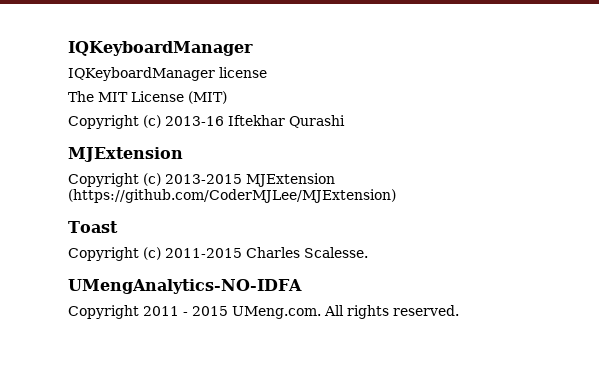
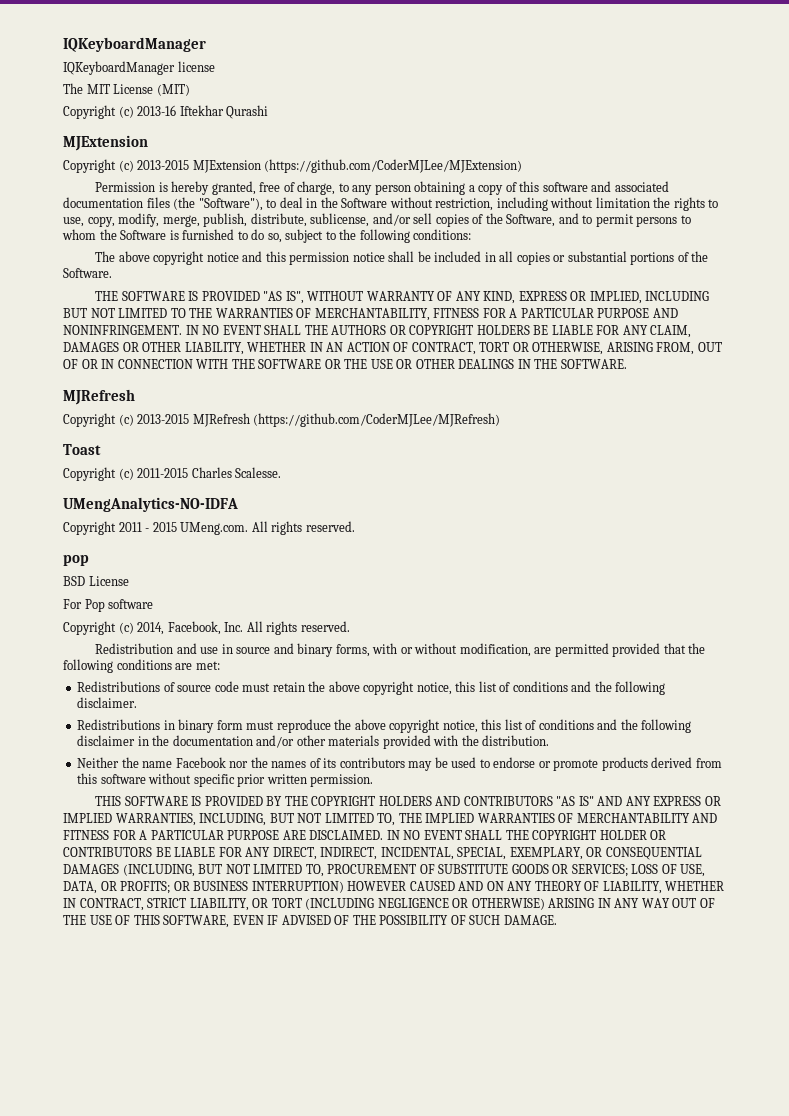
+ Permission is hereby granted, free of charge, to any person obtaining a copy of this software and associated documentation files (the "Software"), to deal in the Software without restriction, including without limitation the rights to use, copy, modify, merge, publish, distribute, sublicense, and/or sell copies of the Software, and to permit persons to whom the Software is furnished to do so, subject to the following conditions:
+ The above copyright notice and this permission notice shall be included in all copies or substantial portions of the Software.
+ THE SOFTWARE IS PROVIDED "AS IS", WITHOUT WARRANTY OF ANY KIND, EXPRESS OR IMPLIED, INCLUDING BUT NOT LIMITED TO THE WARRANTIES OF MERCHANTABILITY, FITNESS FOR A PARTICULAR PURPOSE AND NONINFRINGEMENT. IN NO EVENT SHALL THE AUTHORS OR COPYRIGHT HOLDERS BE LIABLE FOR ANY CLAIM, DAMAGES OR OTHER LIABILITY, WHETHER IN AN ACTION OF CONTRACT, TORT OR OTHERWISE, ARISING FROM, OUT OF OR IN CONNECTION WITH THE SOFTWARE OR THE USE OR OTHER DEALINGS IN THE SOFTWARE.
+ MJRefresh
+ Copyright (c) 2013-2015 MJRefresh (https://github.com/CoderMJLee/MJRefresh)
+ pop
+ BSD License
+ For Pop software
+ Copyright (c) 2014, Facebook, Inc. All rights reserved.
+ Redistribution and use in source and binary forms, with or without modification, are permitted provided that the following conditions are met:
+ Redistributions of source code must retain the above copyright notice, this list of conditions and the following disclaimer.
+ Redistributions in binary form must reproduce the above copyright notice, this list of conditions and the following disclaimer in the documentation and/or other materials provided with the distribution.
+ Neither the name Facebook nor the names of its contributors may be used to endorse or promote products derived from this software without specific prior written permission.
+ THIS SOFTWARE IS PROVIDED BY THE COPYRIGHT HOLDERS AND CONTRIBUTORS "AS IS" AND ANY EXPRESS OR IMPLIED WARRANTIES, INCLUDING, BUT NOT LIMITED TO, THE IMPLIED WARRANTIES OF MERCHANTABILITY AND FITNESS FOR A PARTICULAR PURPOSE ARE DISCLAIMED. IN NO EVENT SHALL THE COPYRIGHT HOLDER OR CONTRIBUTORS BE LIABLE FOR ANY DIRECT, INDIRECT, INCIDENTAL, SPECIAL, EXEMPLARY, OR CONSEQUENTIAL DAMAGES (INCLUDING, BUT NOT LIMITED TO, PROCUREMENT OF SUBSTITUTE GOODS OR SERVICES; LOSS OF USE, DATA, OR PROFITS; OR BUSINESS INTERRUPTION) HOWEVER CAUSED AND ON ANY THEORY OF LIABILITY, WHETHER IN CONTRACT, STRICT LIABILITY, OR TORT (INCLUDING NEGLIGENCE OR OTHERWISE) ARISING IN ANY WAY OUT OF THE USE OF THIS SOFTWARE, EVEN IF ADVISED OF THE POSSIBILITY OF SUCH DAMAGE.

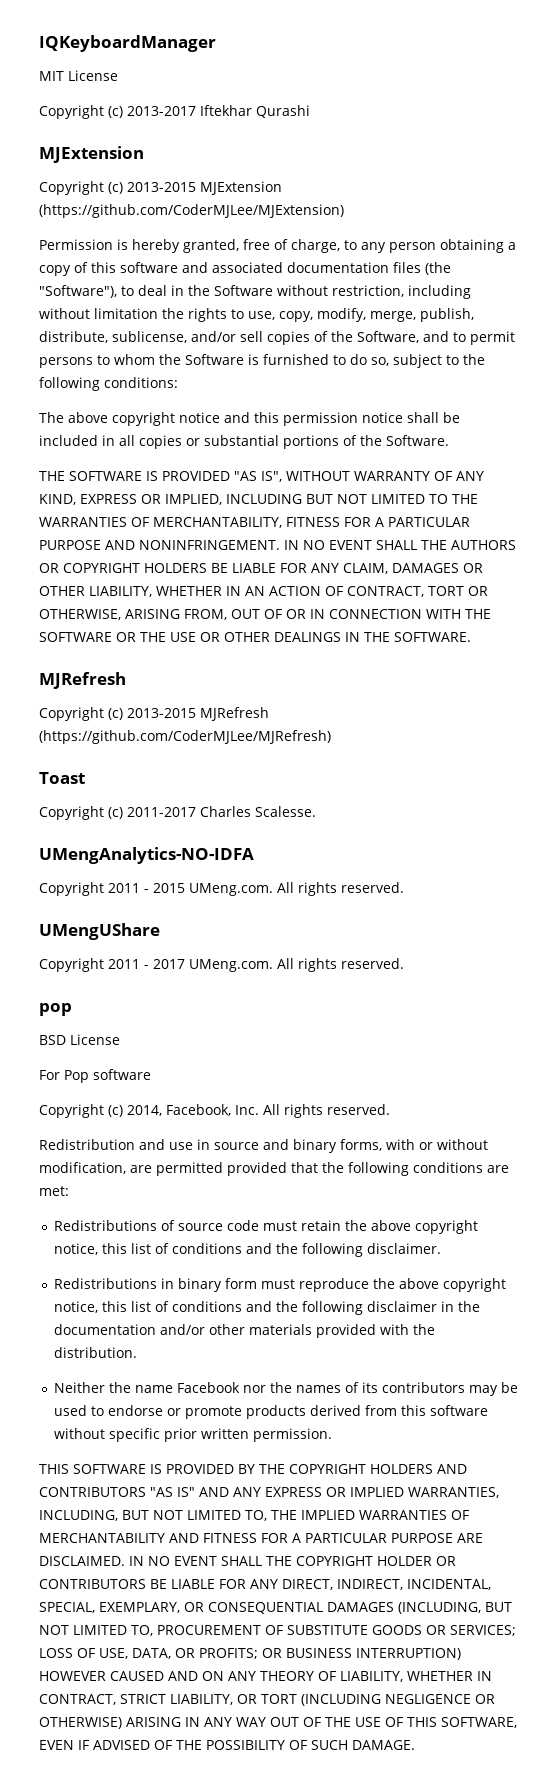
- IQKeyboardManager license
- The MIT License (MIT)
- Copyright (c) 2013-16 Iftekhar Qurashi
+ MIT License
+ Copyright (c) 2013-2017 Iftekhar Qurashi
- Copyright (c) 2011-2015 Charles Scalesse.
+ Copyright (c) 2011-2017 Charles Scalesse.
+ UMengUShare
+ Copyright 2011 - 2017 UMeng.com. All rights reserved.

